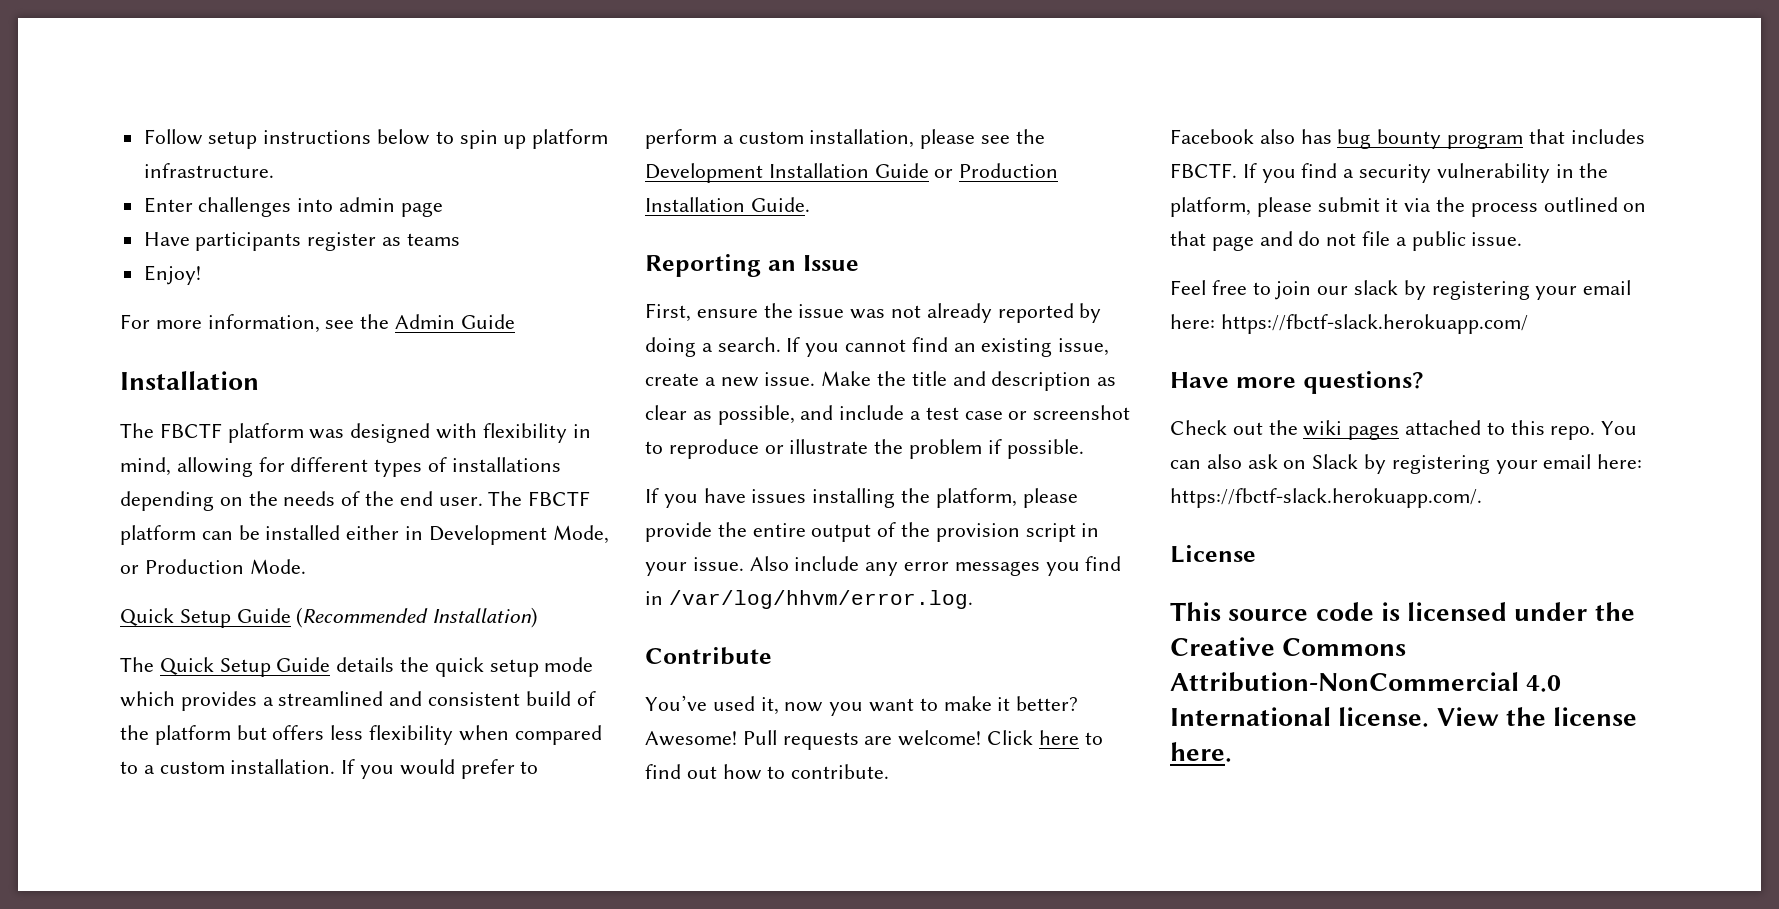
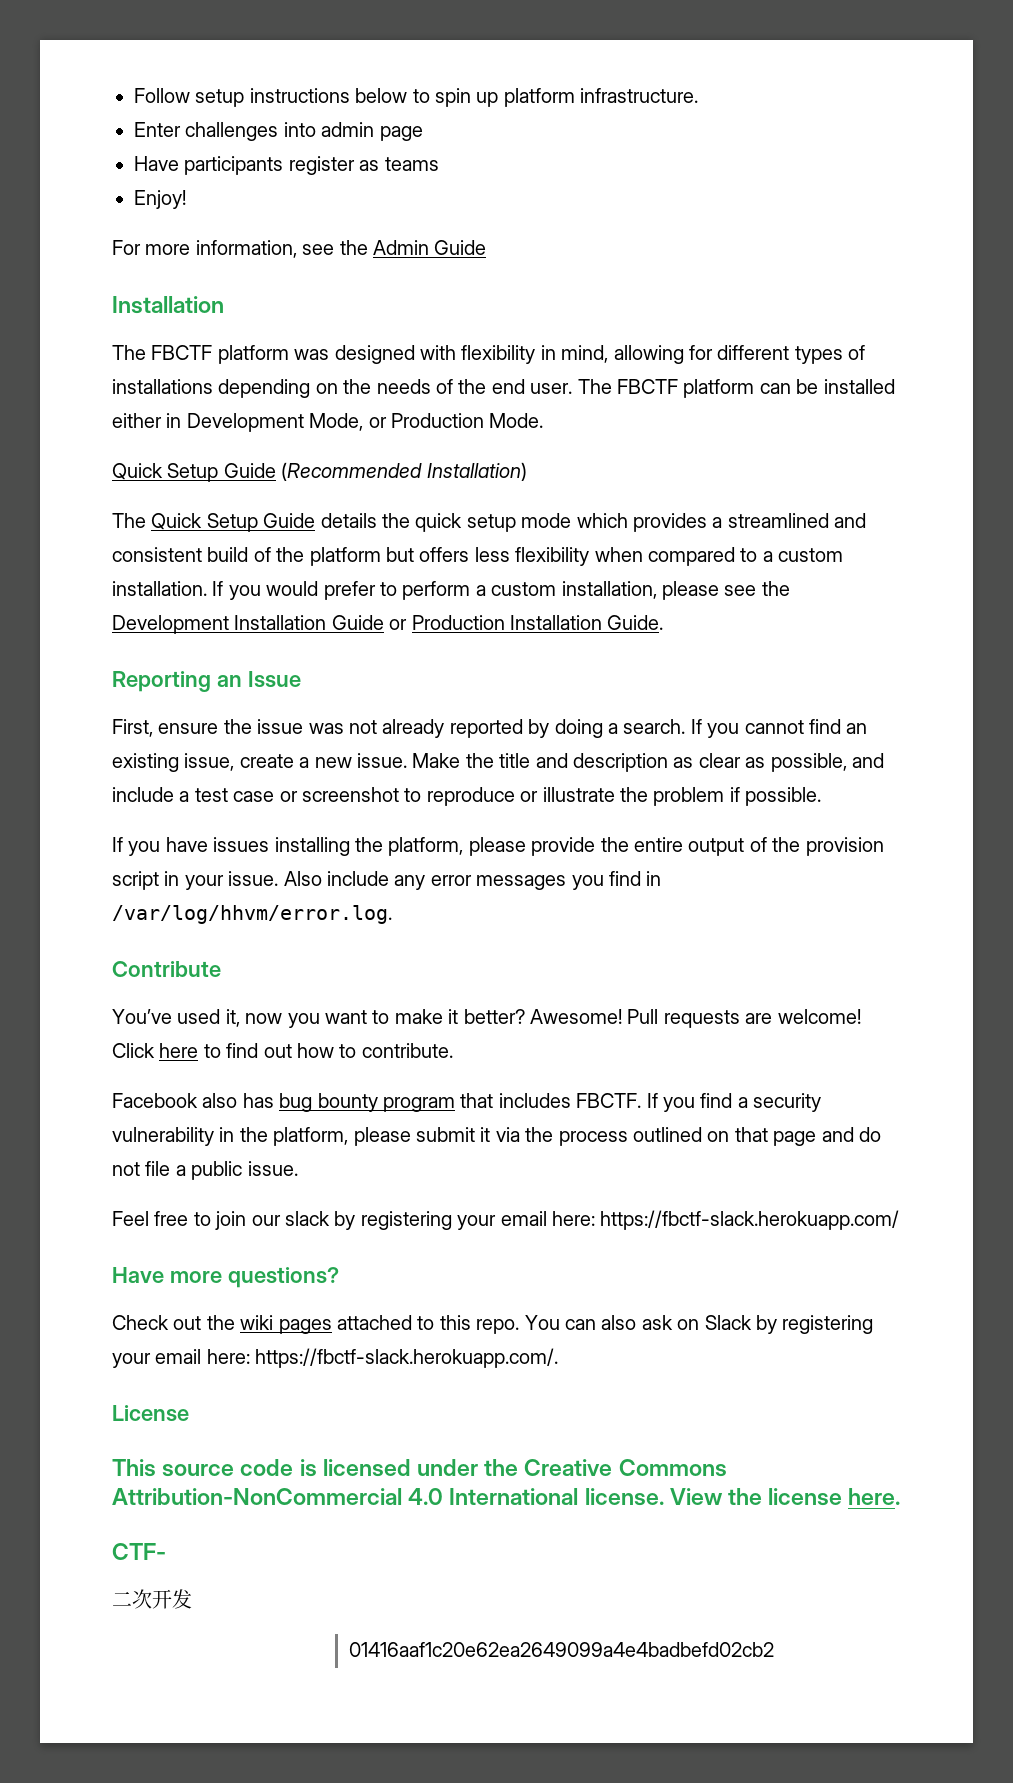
+ CTF-
+ 二次开发
+ 01416aaf1c20e62ea2649099a4e4badbefd02cb2

